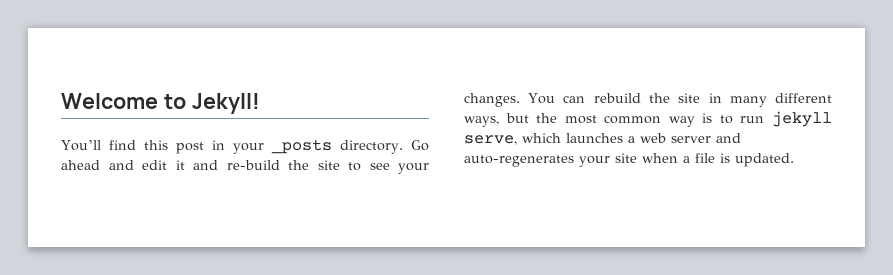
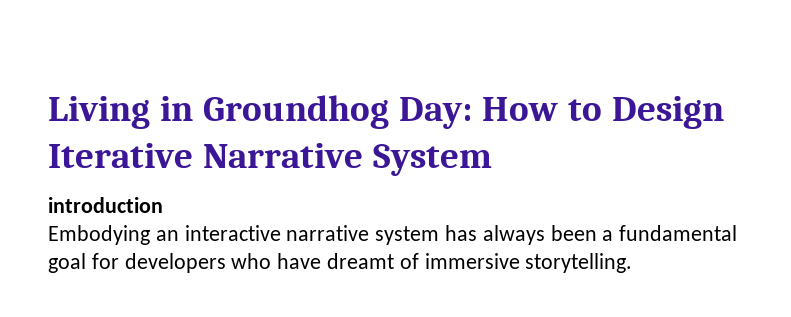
- Welcome to Jekyll!
- You’ll find this post in your _posts directory. Go ahead and edit it and re-build the site to see your changes. You can rebuild the site in many different ways, but the most common way is to run jekyll serve, which launches a web server and auto-regenerates your site when a file is updated.
+ Living in Groundhog Day: How to Design Iterative Narrative System
+ introduction
+ Embodying an interactive narrative system has always been a fundamental goal for developers who have dreamt of immersive storytelling.

